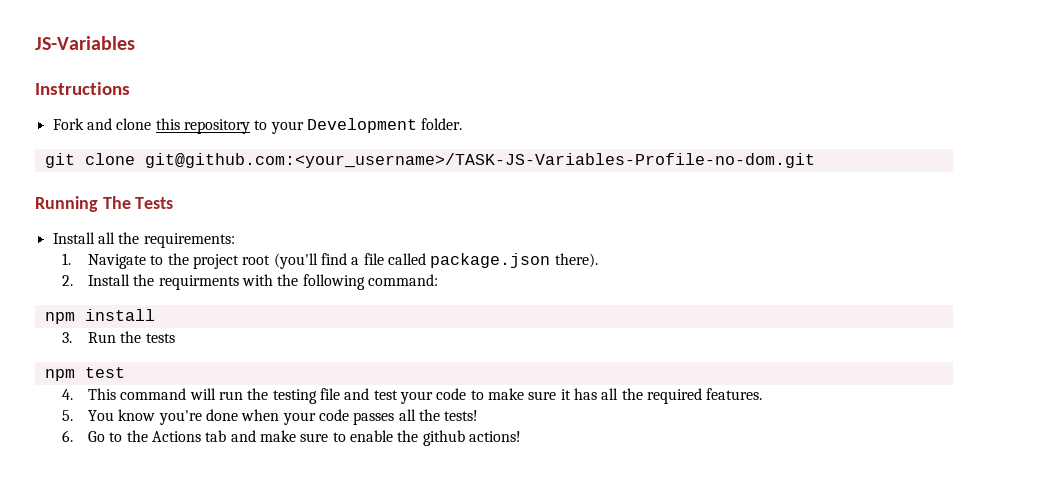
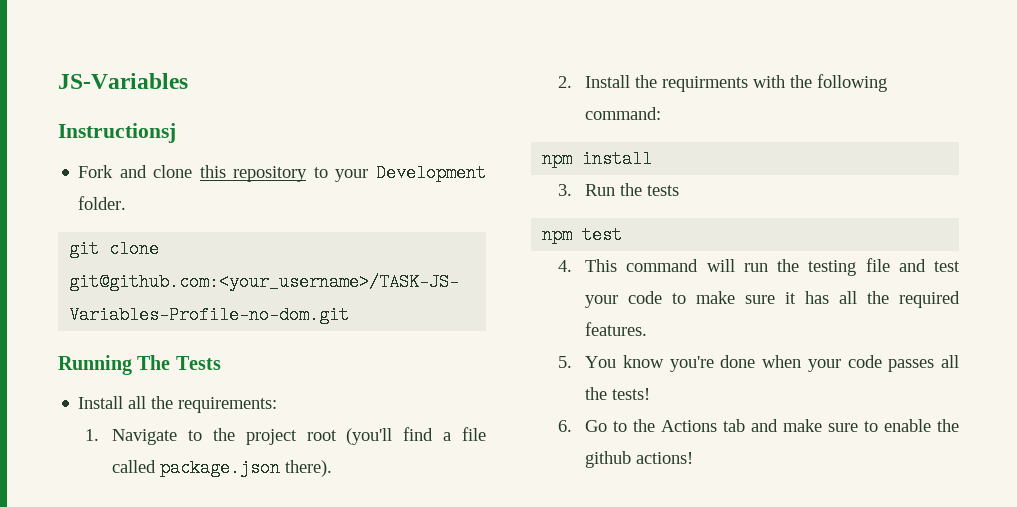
- Instructions
+ Instructionsj

